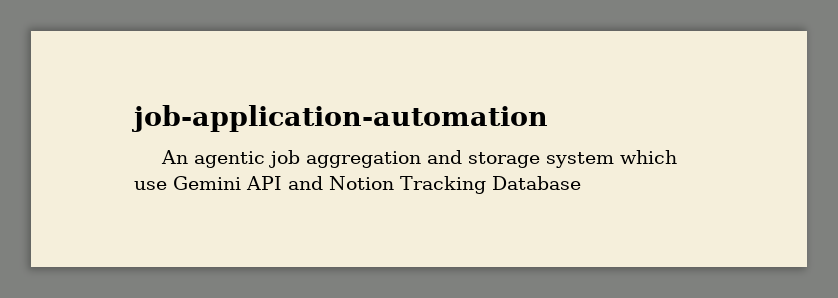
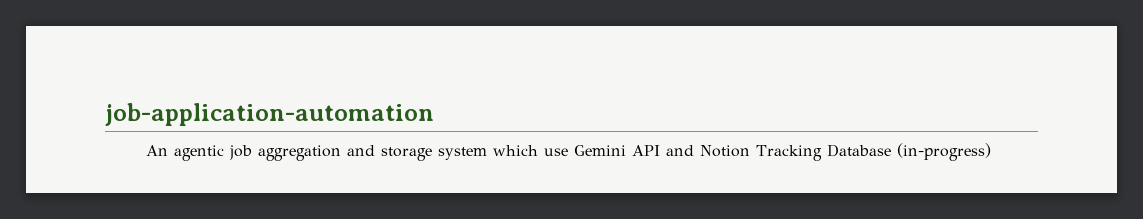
- An agentic job aggregation and storage system which use Gemini API and Notion Tracking Database
+ An agentic job aggregation and storage system which use Gemini API and Notion Tracking Database (in-progress)

